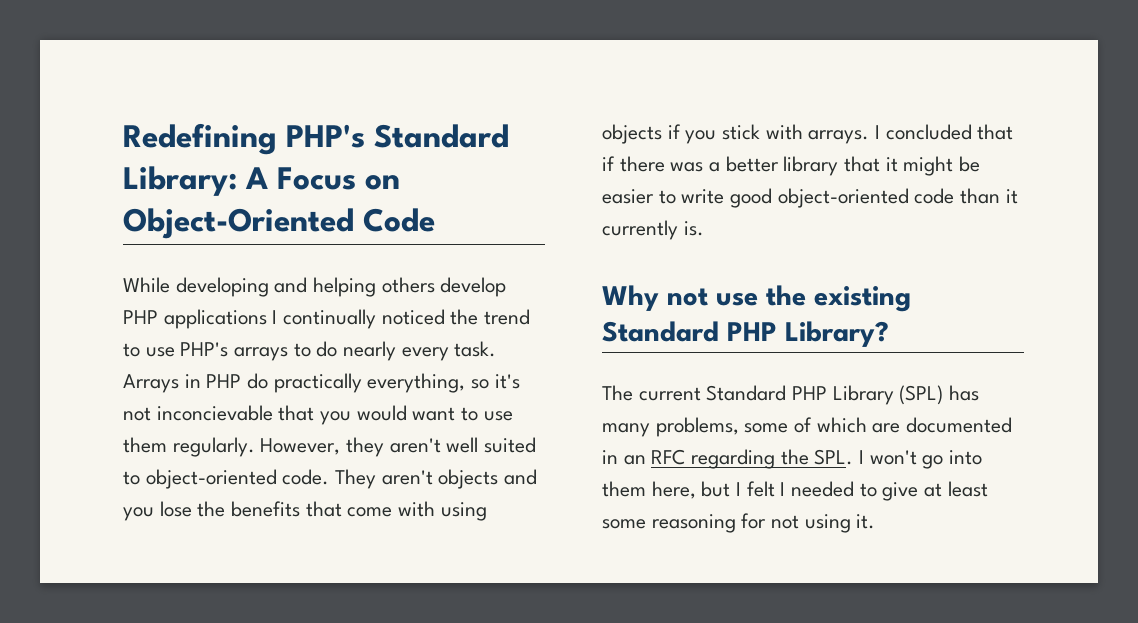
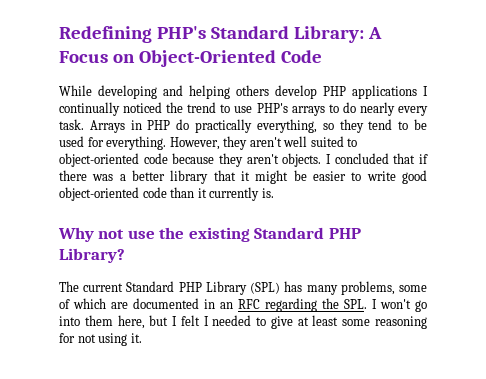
- Arrays in PHP do practically everything, so it's not inconcievable that you would want to use them regularly.
+ Arrays in PHP do practically everything, so they tend to be used for everything.
- However, they aren't well suited to object-oriented code. They aren't objects and you lose the benefits that come with using objects if you stick with arrays.
+ However, they aren't well suited to object-oriented code because they aren't objects.

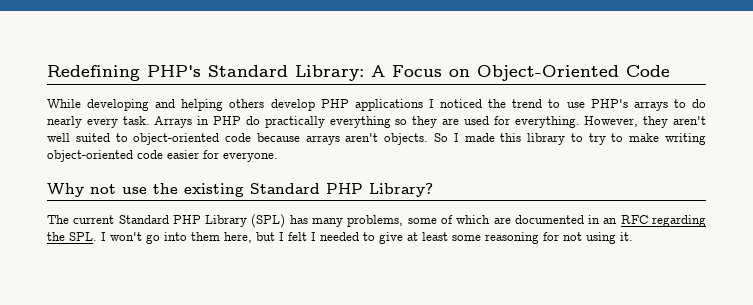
- While developing and helping others develop PHP applications I continually noticed the trend to use PHP's arrays to do nearly every task.
+ While developing and helping others develop PHP applications I noticed the trend to use PHP's arrays to do nearly every task.
- Arrays in PHP do practically everything, so they tend to be used for everything.
+ Arrays in PHP do practically everything so they are used for everything.
- However, they aren't well suited to object-oriented code because they aren't objects.
+ However, they aren't well suited to object-oriented code because arrays aren't objects.
- I concluded that if there was a better library that it might be easier to write good object-oriented code than it currently is.
+ So I made this library to try to make writing object-oriented code easier for everyone.

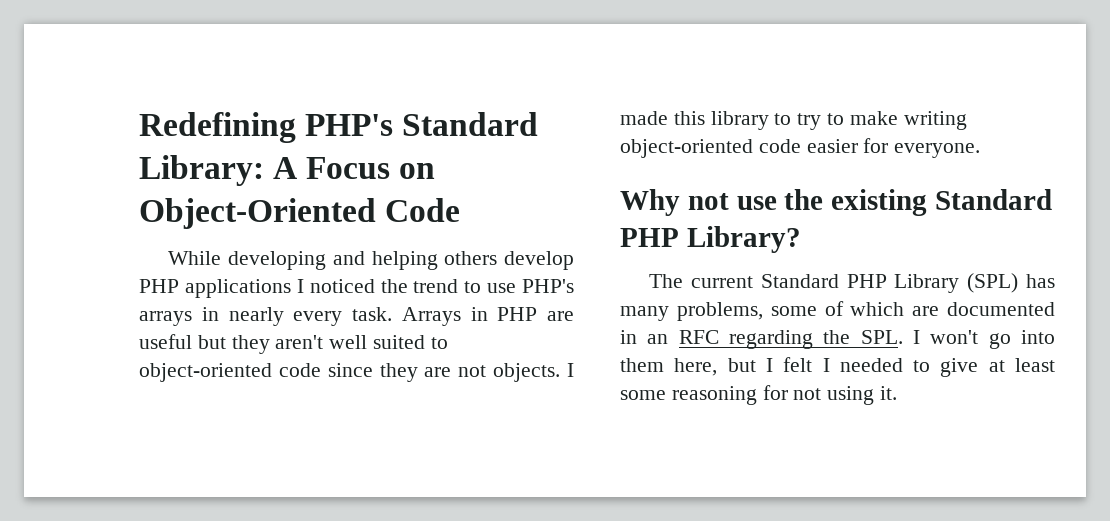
- While developing and helping others develop PHP applications I noticed the trend to use PHP's arrays to do nearly every task.
+ While developing and helping others develop PHP applications I noticed the trend to use PHP's arrays in nearly every task.
- Arrays in PHP do practically everything so they are used for everything. However, they aren't well suited to object-oriented code because arrays aren't objects. So I made this library to try to make writing object-oriented code easier for everyone.
+ Arrays in PHP are useful but they aren't well suited to object-oriented code since they are not objects. I made this library to try to make writing object-oriented code easier for everyone.

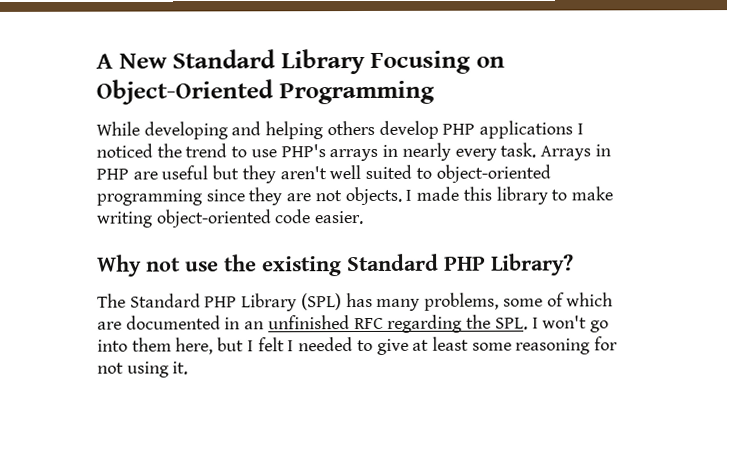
- Redefining PHP's Standard Library: A Focus on Object-Oriented Code
+ A New Standard Library Focusing on Object-Oriented Programming
- Arrays in PHP are useful but they aren't well suited to object-oriented code since they are not objects.
+ Arrays in PHP are useful but they aren't well suited to object-oriented programming since they are not objects.
- I made this library to try to make writing object-oriented code easier for everyone.
+ I made this library to make writing object-oriented code easier.
- The current Standard PHP Library (SPL) has many problems, some of which are documented in an RFC regarding the SPL. I won't go into them here, but I felt I needed to give at least some reasoning for not using it.
+ The Standard PHP Library (SPL) has many problems, some of which are documented in an unfinished RFC regarding the SPL. I won't go into them here, but I felt I needed to give at least some reasoning for not using it.

